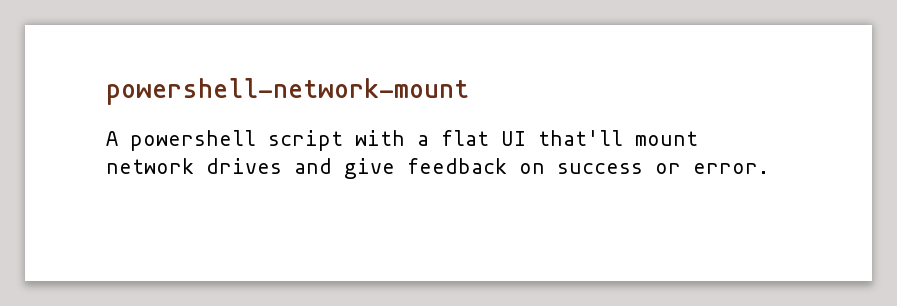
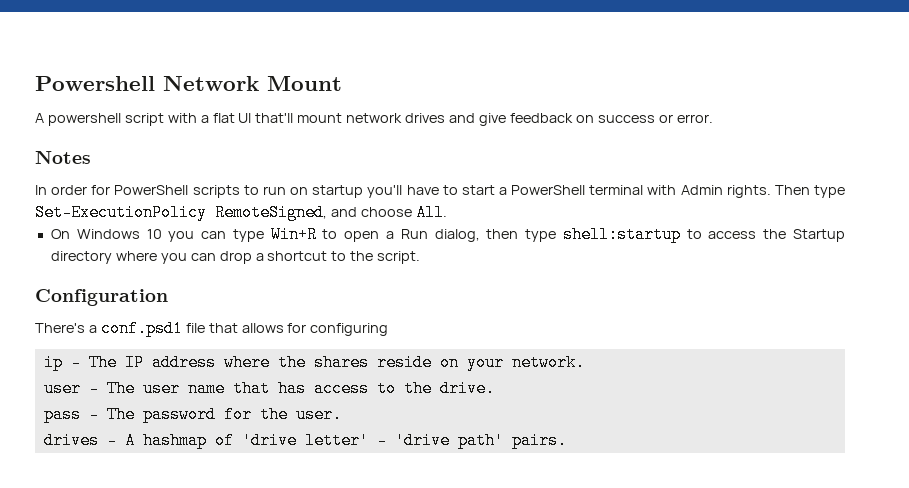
- powershell-network-mount
+ Powershell Network Mount
+ Notes
+ In order for PowerShell scripts to run on startup you'll have to start a PowerShell terminal with Admin rights. Then type Set-ExecutionPolicy RemoteSigned, and choose All.
+ On Windows 10 you can type Win+R to open a Run dialog, then type shell:startup to access the Startup directory where you can drop a shortcut to the script.
+ Configuration
+ There's a conf.psd1 file that allows for configuring
+ ip - The IP address where the shares reside on your network.
+ user - The user name that has access to the drive.
+ pass - The password for the user.
+ drives - A hashmap of 'drive letter' - 'drive path' pairs.

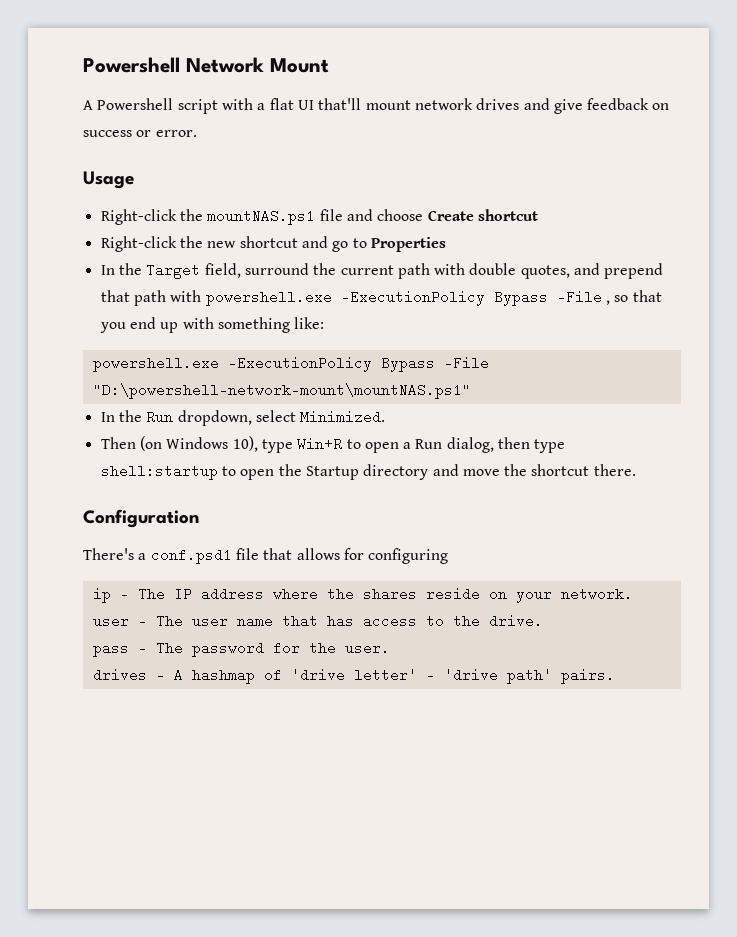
- A powershell script with a flat UI that'll mount network drives and give feedback on success or error.
+ A Powershell script with a flat UI that'll mount network drives and give feedback on success or error.
- Notes
- In order for PowerShell scripts to run on startup you'll have to start a PowerShell terminal with Admin rights. Then type Set-ExecutionPolicy RemoteSigned, and choose All.
- On Windows 10 you can type Win+R to open a Run dialog, then type shell:startup to access the Startup directory where you can drop a shortcut to the script.
+ Usage
+ Right-click the mountNAS.ps1 file and choose Create shortcut
+ Right-click the new shortcut and go to Properties
+ In the Target field, surround the current path with double quotes, and prepend that path with powershell.exe -ExecutionPolicy Bypass -File , so that you end up with something like:
+ powershell.exe -ExecutionPolicy Bypass -File "D:\powershell-network-mount\mountNAS.ps1"
+ In the Run dropdown, select Minimized.
+ Then (on Windows 10), type Win+R to open a Run dialog, then type shell:startup to open the Startup directory and move the shortcut there.

